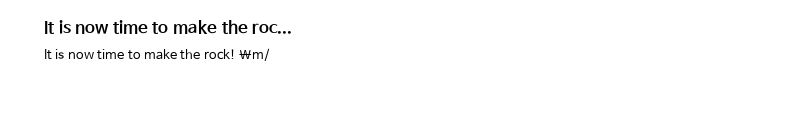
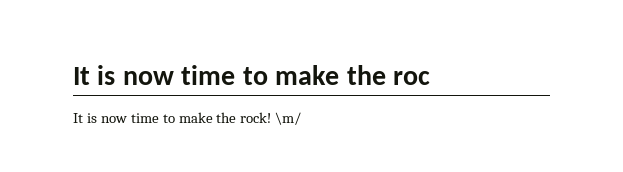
- It is now time to make the roc...
+ It is now time to make the roc

